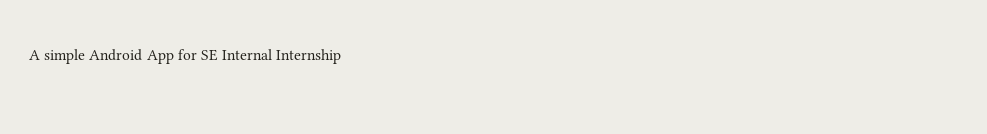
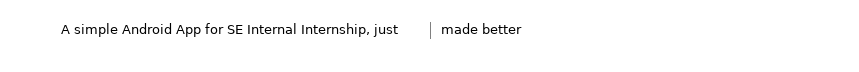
- A simple Android App for SE Internal Internship
+ A simple Android App for SE Internal Internship, just made better

